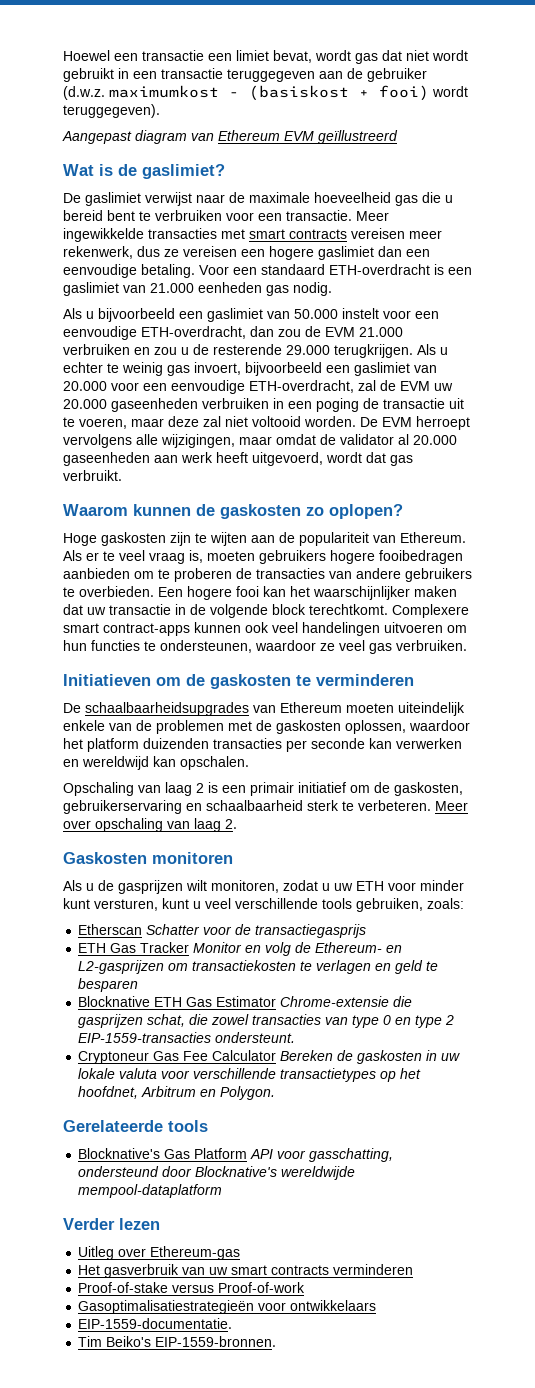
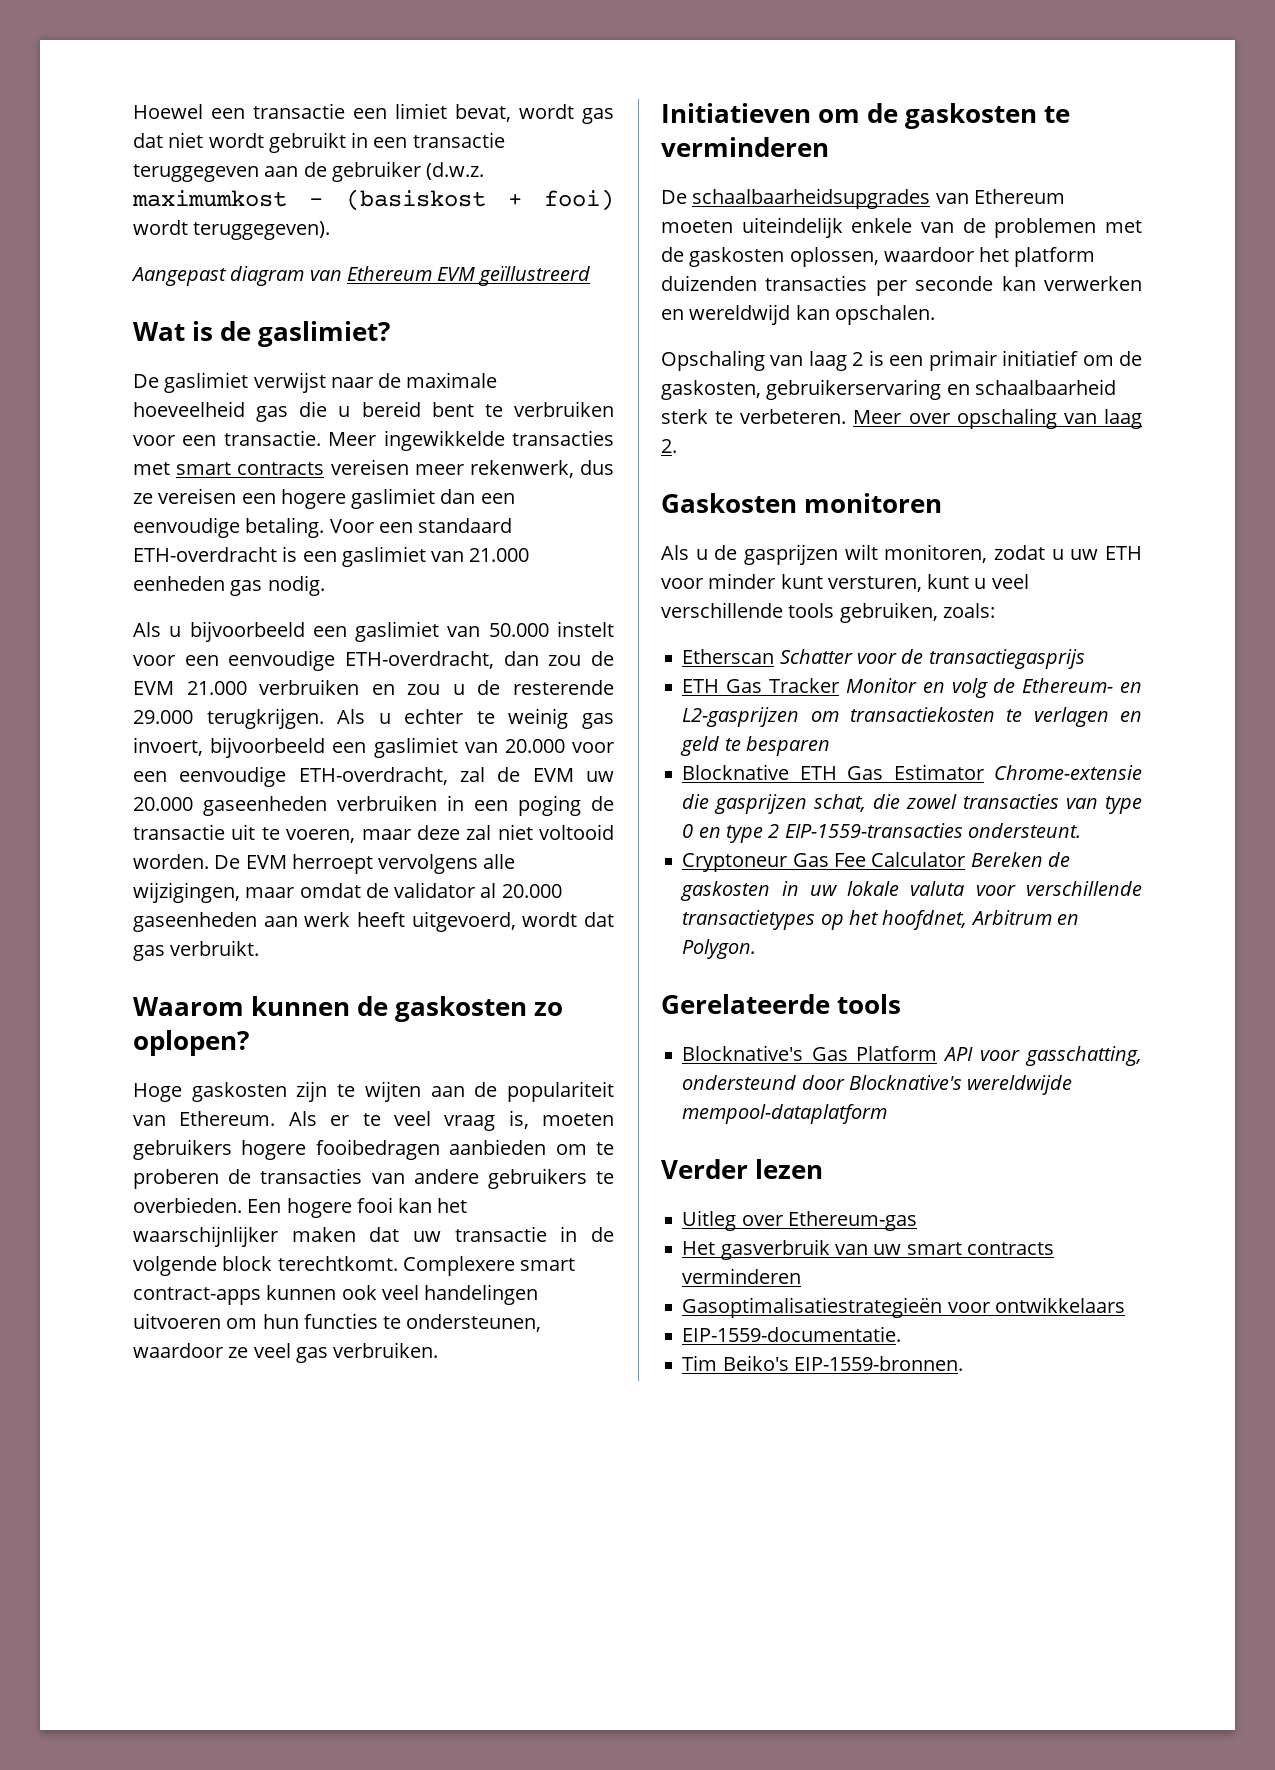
- Proof-of-stake versus Proof-of-work

